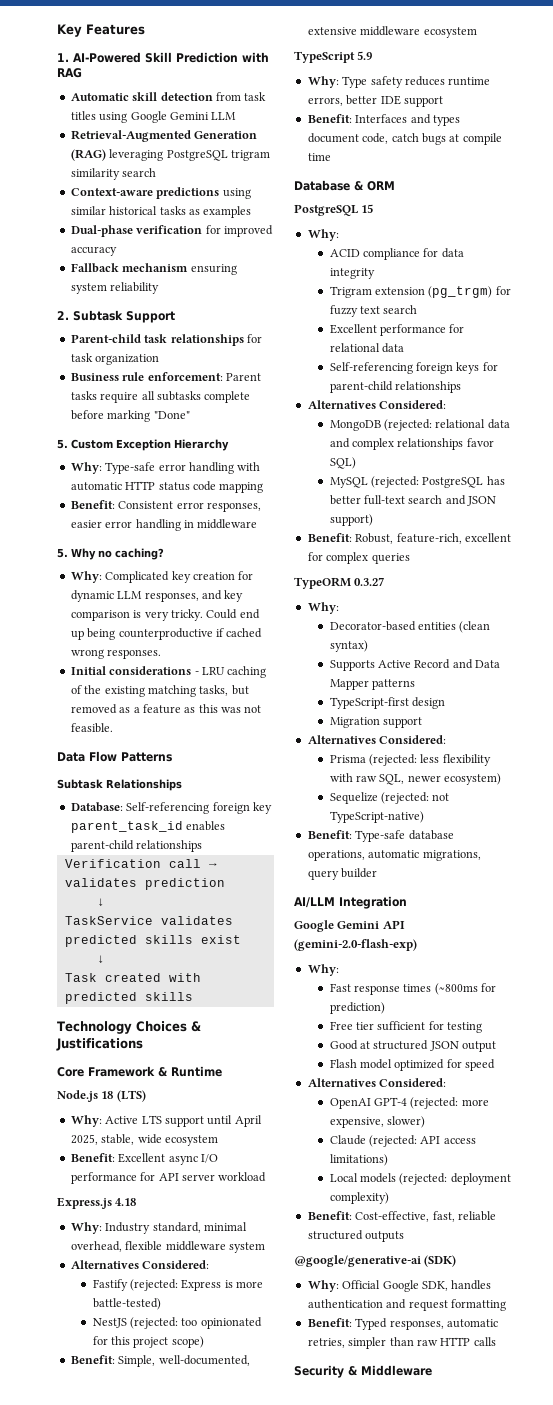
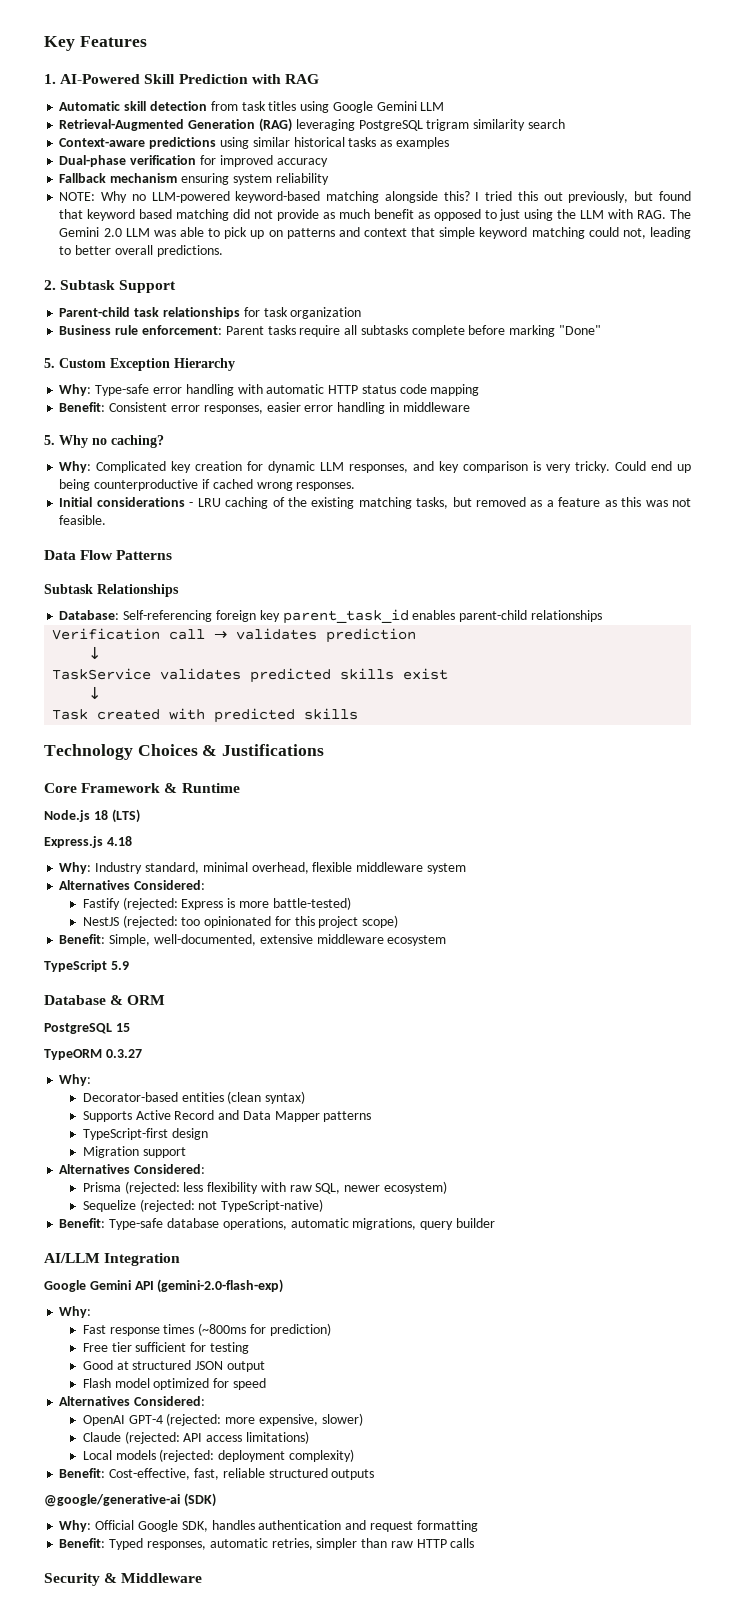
+ NOTE: Why no LLM-powered keyword-based matching alongside this? I tried this out previously, but found that keyword based matching did not provide as much benefit as opposed to just using the LLM with RAG. The Gemini 2.0 LLM was able to pick up on patterns and context that simple keyword matching could not, leading to better overall predictions.
- Why: Active LTS support until April 2025, stable, wide ecosystem
- Benefit: Excellent async I/O performance for API server workload
- Why: Type safety reduces runtime errors, better IDE support
- Benefit: Interfaces and types document code, catch bugs at compile time
  PostgreSQL 15
- Why:
- ACID compliance for data integrity
- Trigram extension (pg_trgm) for fuzzy text search
- Excellent performance for relational data
- Self-referencing foreign keys for parent-child relationships
- Alternatives Considered:
- MongoDB (rejected: relational data and complex relationships favor SQL)
- MySQL (rejected: PostgreSQL has better full-text search and JSON support)
- Benefit: Robust, feature-rich, excellent for complex queries

